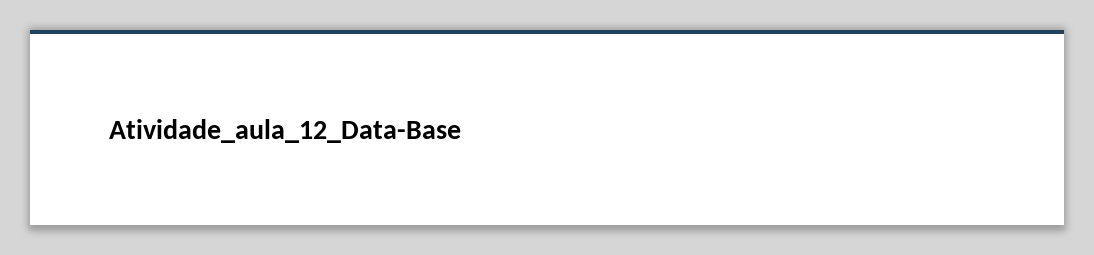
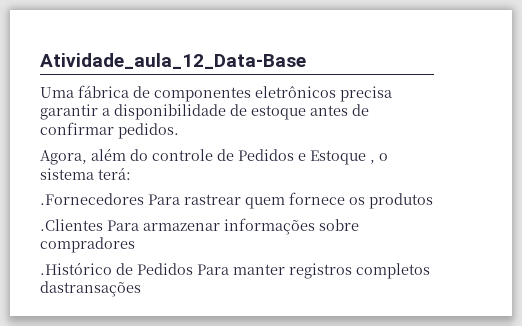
+ Uma fábrica de componentes eletrônicos precisa garantir a disponibilidade de estoque antes de confirmar pedidos.
+ Agora, além do controle de Pedidos e Estoque , o sistema terá:
+ .Fornecedores Para rastrear quem fornece os produtos
+ .Clientes Para armazenar informações sobre compradores
+ .Histórico de Pedidos Para manter registros completos dastransações

